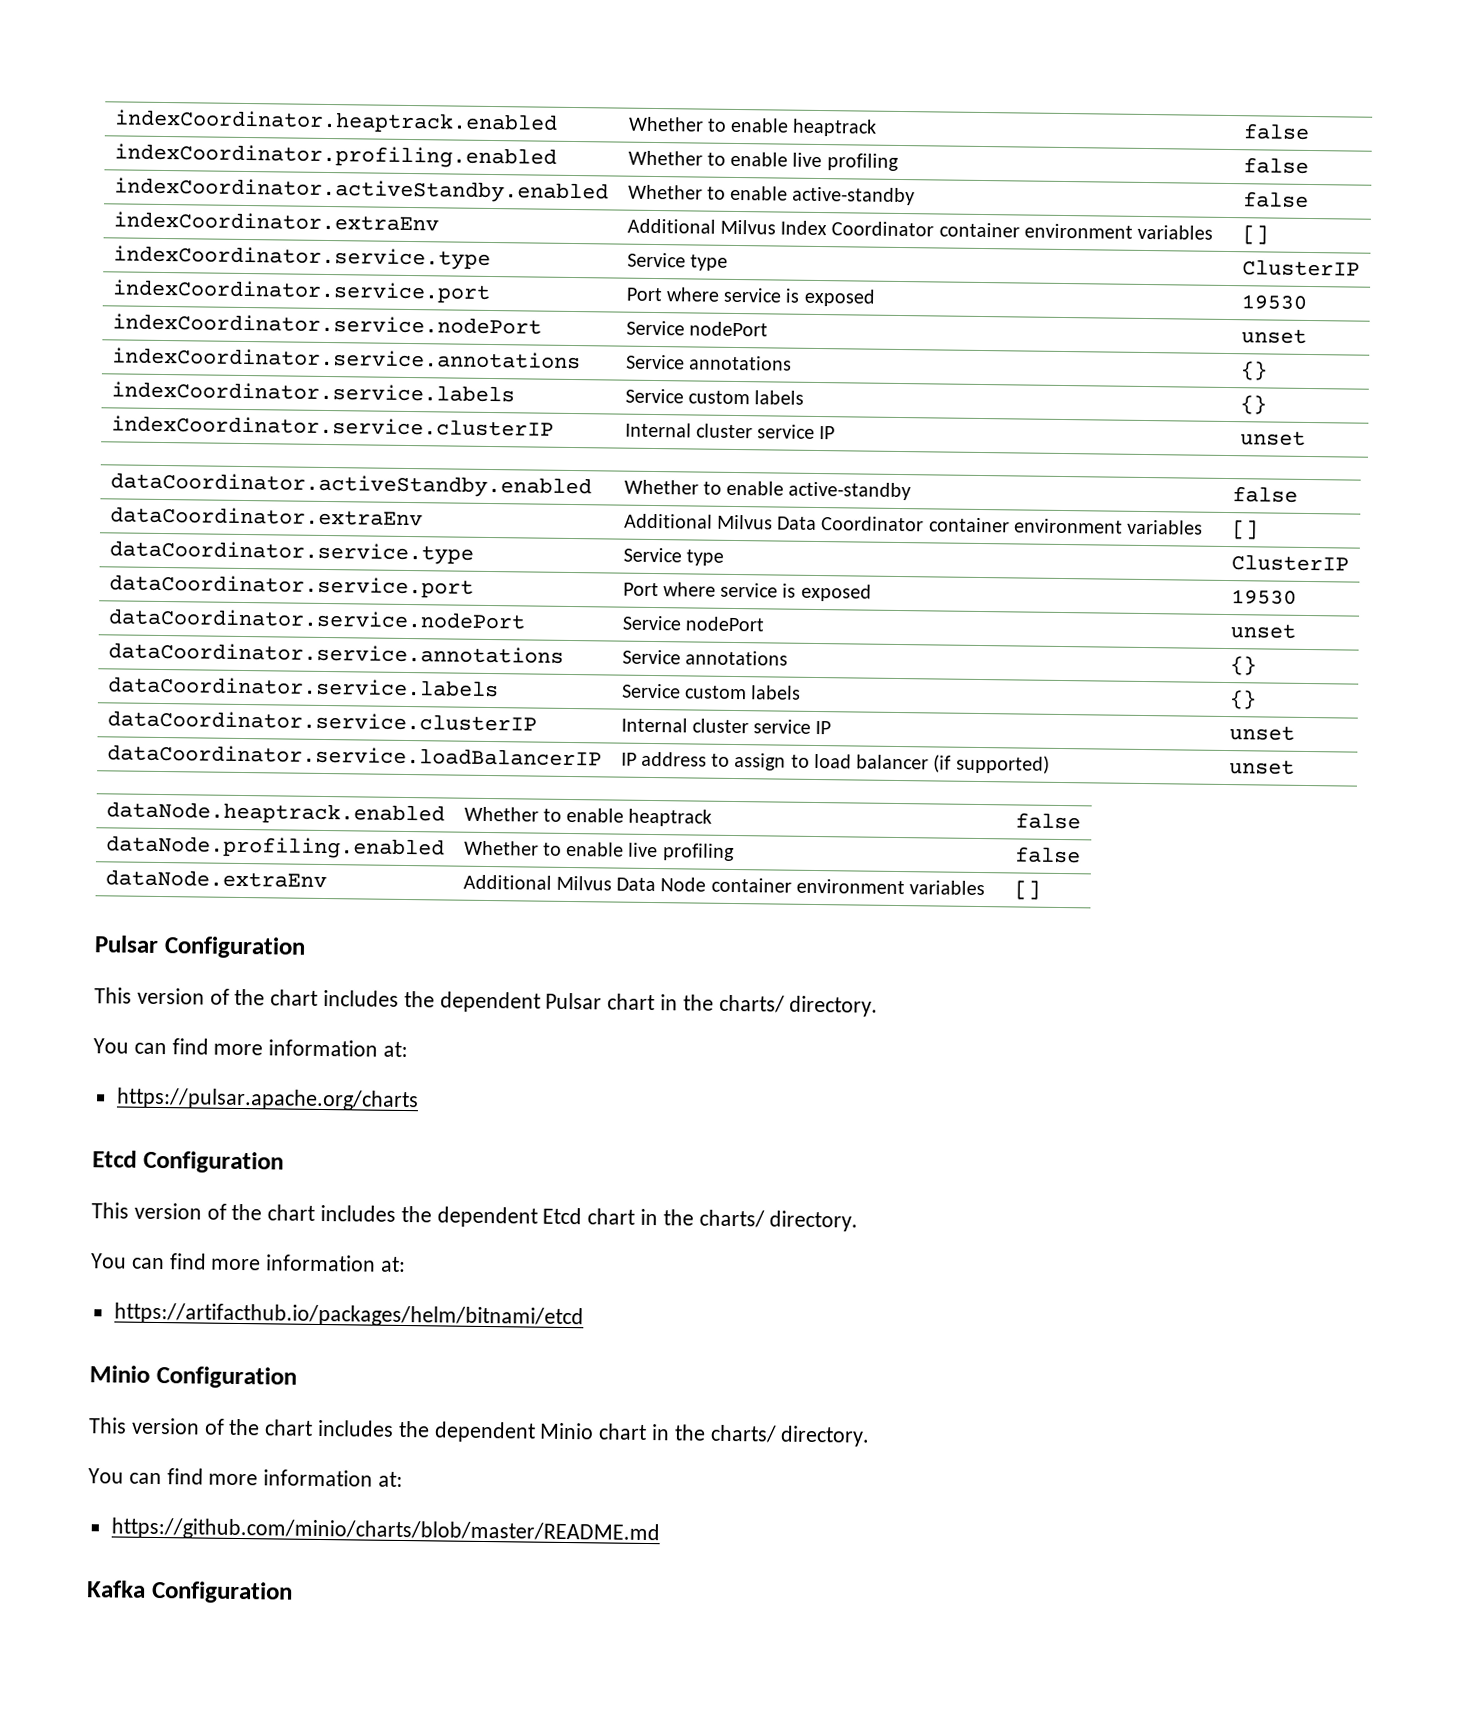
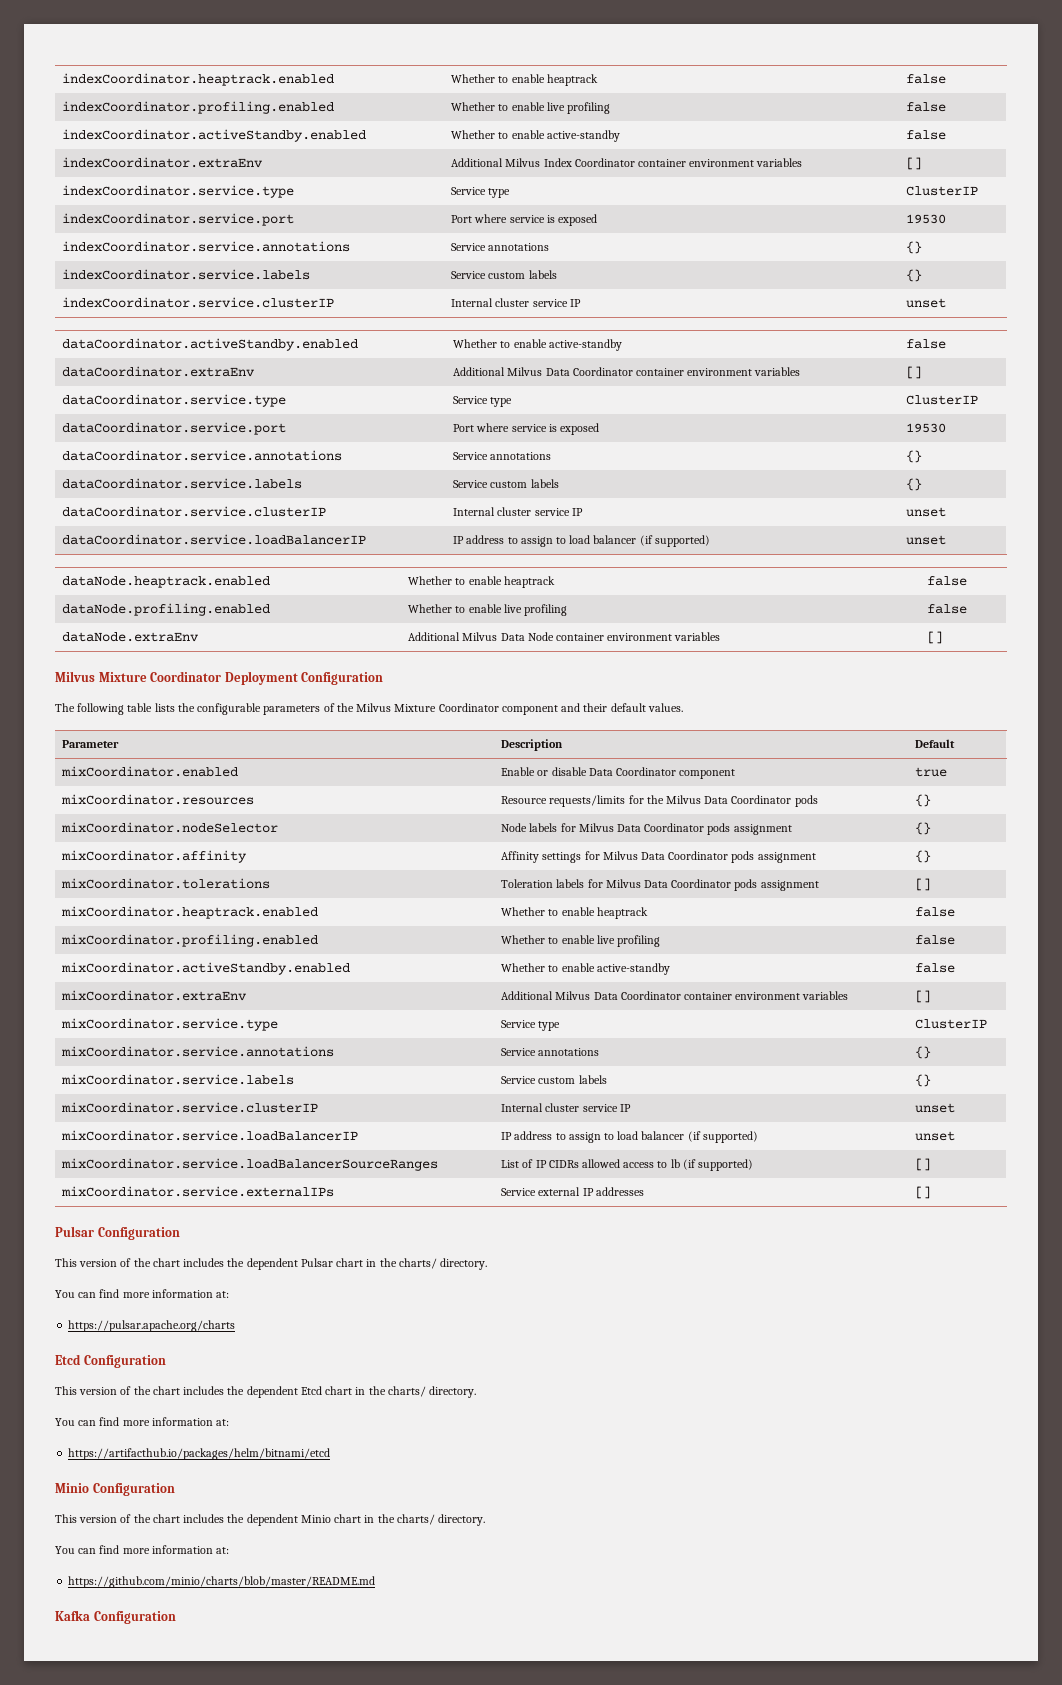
- indexCoordinator.service.nodePort | Service nodePort | unset
- dataCoordinator.service.nodePort | Service nodePort | unset
+ Milvus Mixture Coordinator Deployment Configuration
+ The following table lists the configurable parameters of the Milvus Mixture Coordinator component and their default values.
+ Parameter | Description | Default
+ mixCoordinator.enabled | Enable or disable Data Coordinator component | true
+ mixCoordinator.resources | Resource requests/limits for the Milvus Data Coordinator pods | {}
+ mixCoordinator.nodeSelector | Node labels for Milvus Data Coordinator pods assignment | {}
+ mixCoordinator.affinity | Affinity settings for Milvus Data Coordinator pods assignment | {}
+ mixCoordinator.tolerations | Toleration labels for Milvus Data Coordinator pods assignment | []
+ mixCoordinator.heaptrack.enabled | Whether to enable heaptrack | false
+ mixCoordinator.profiling.enabled | Whether to enable live profiling | false
+ mixCoordinator.activeStandby.enabled | Whether to enable active-standby | false
+ mixCoordinator.extraEnv | Additional Milvus Data Coordinator container environment variables | []
+ mixCoordinator.service.type | Service type | ClusterIP
+ mixCoordinator.service.annotations | Service annotations | {}
+ mixCoordinator.service.labels | Service custom labels | {}
+ mixCoordinator.service.clusterIP | Internal cluster service IP | unset
+ mixCoordinator.service.loadBalancerIP | IP address to assign to load balancer (if supported) | unset
+ mixCoordinator.service.loadBalancerSourceRanges | List of IP CIDRs allowed access to lb (if supported) | []
+ mixCoordinator.service.externalIPs | Service external IP addresses | []

